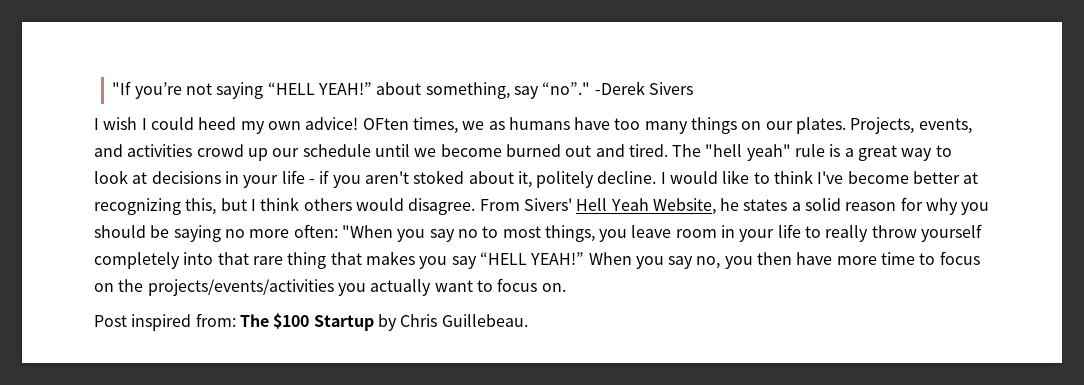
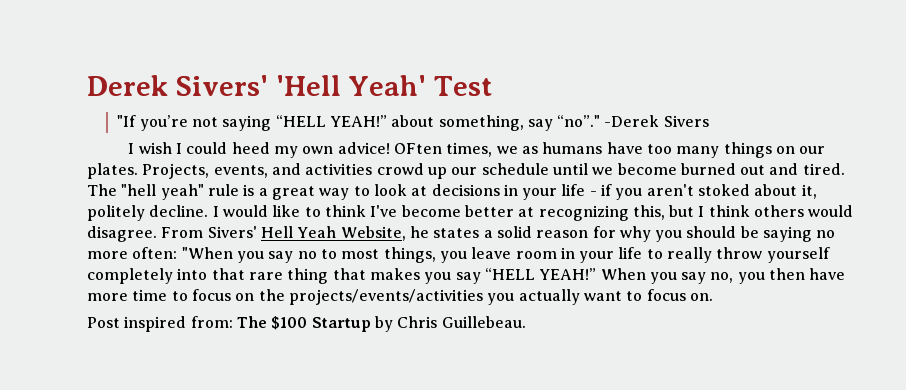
+ Derek Sivers' 'Hell Yeah' Test

